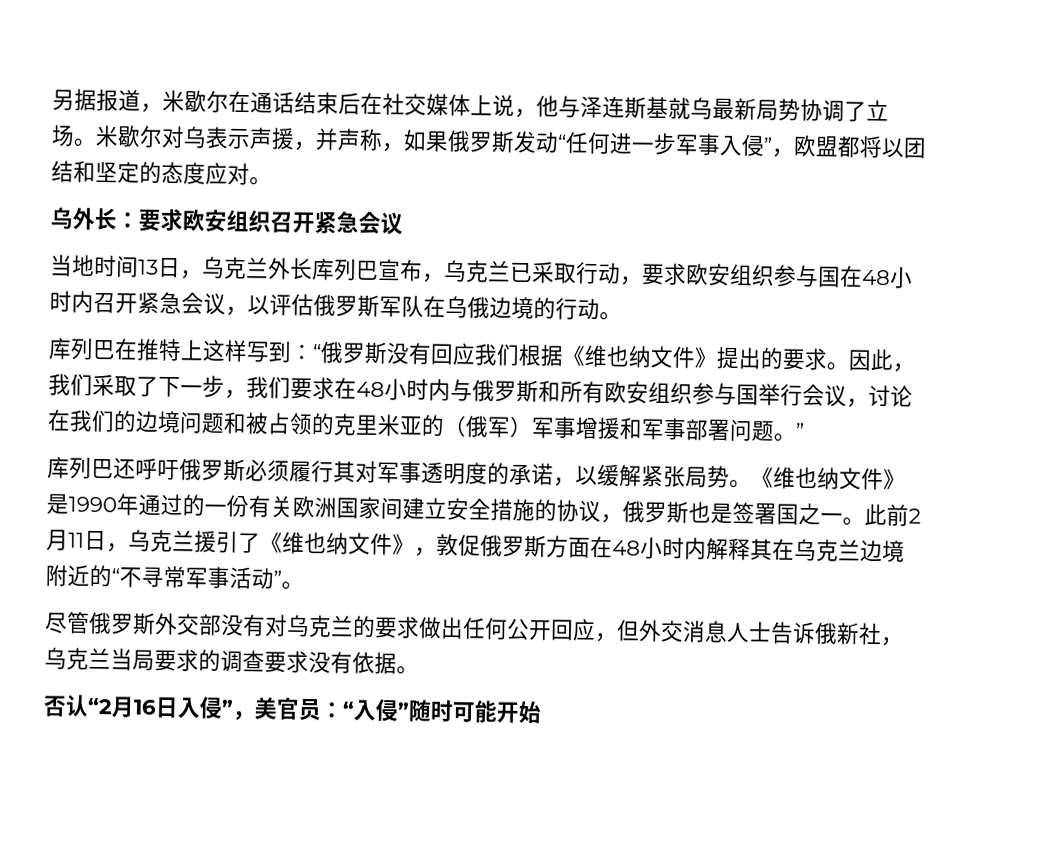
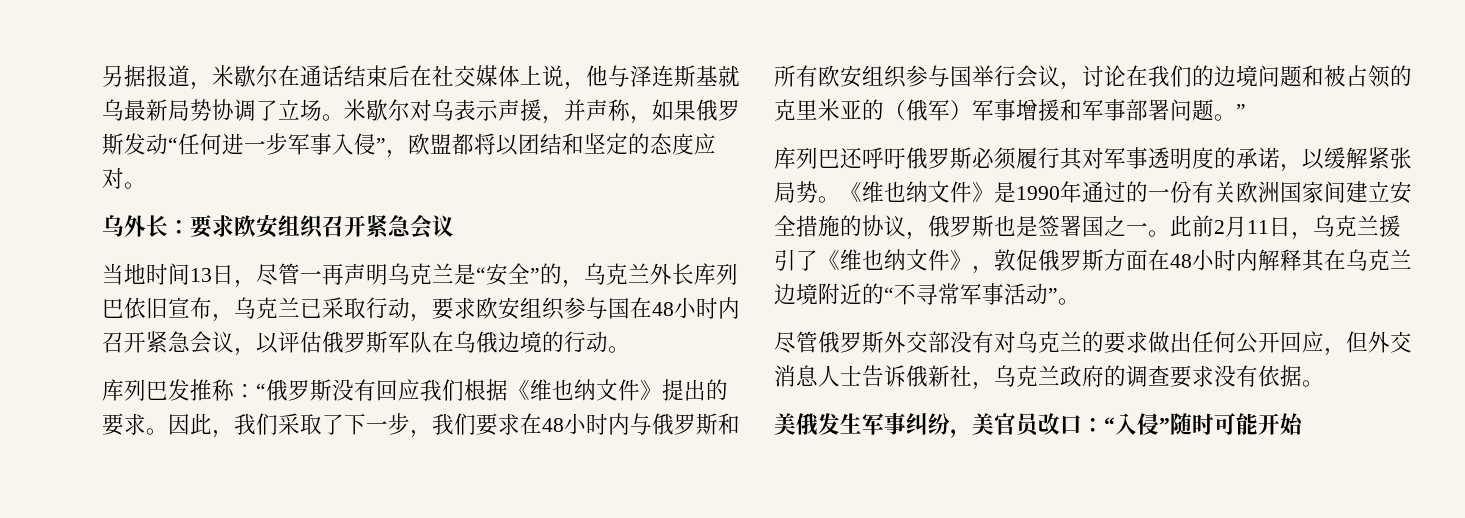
- 当地时间13日，乌克兰外长库列巴宣布，乌克兰已采取行动，要求欧安组织参与国在48小时内召开紧急会议，以评估俄罗斯军队在乌俄边境的行动。
+ 当地时间13日，尽管一再声明乌克兰是“安全”的，乌克兰外长库列巴依旧宣布，乌克兰已采取行动，要求欧安组织参与国在48小时内召开紧急会议，以评估俄罗斯军队在乌俄边境的行动。
- 库列巴在推特上这样写到：“俄罗斯没有回应我们根据《维也纳文件》提出的要求。
+ 库列巴发推称：“俄罗斯没有回应我们根据《维也纳文件》提出的要求。
- 尽管俄罗斯外交部没有对乌克兰的要求做出任何公开回应，但外交消息人士告诉俄新社，乌克兰当局要求的调查要求没有依据。
+ 尽管俄罗斯外交部没有对乌克兰的要求做出任何公开回应，但外交消息人士告诉俄新社，乌克兰政府的调查要求没有依据。
- 否认“2月16日入侵”，美官员：“入侵”随时可能开始
+ 美俄发生军事纠纷，美官员改口：“入侵”随时可能开始

